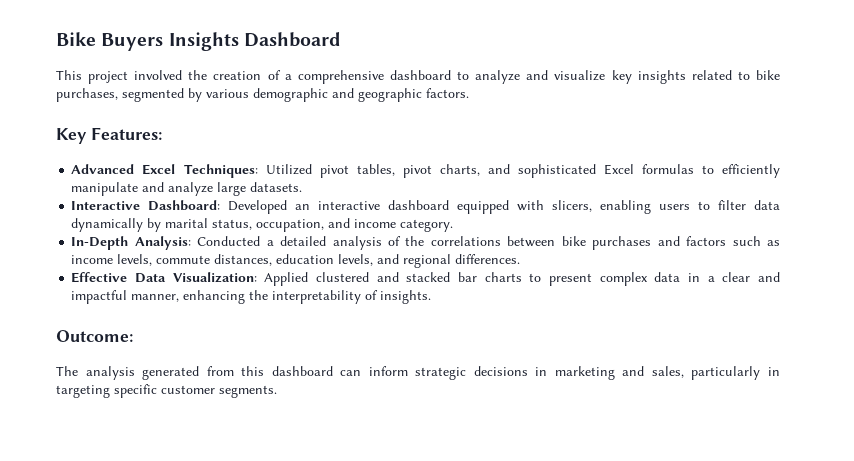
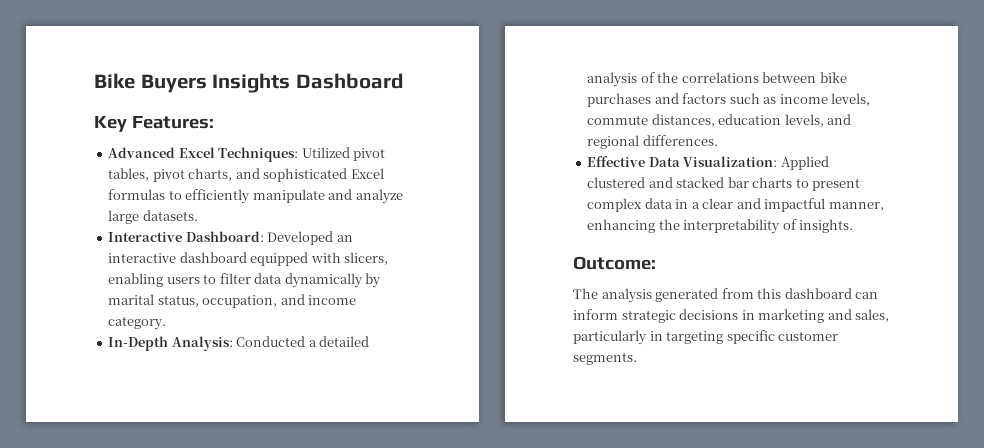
- This project involved the creation of a comprehensive dashboard to analyze and visualize key insights related to bike purchases, segmented by various demographic and geographic factors.

